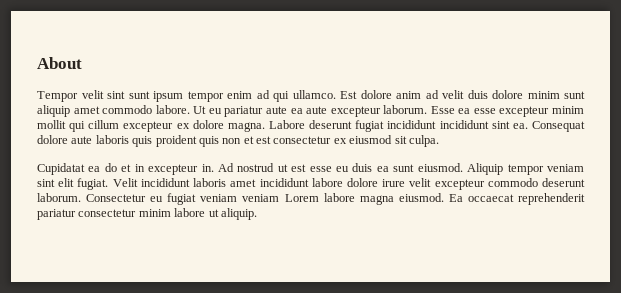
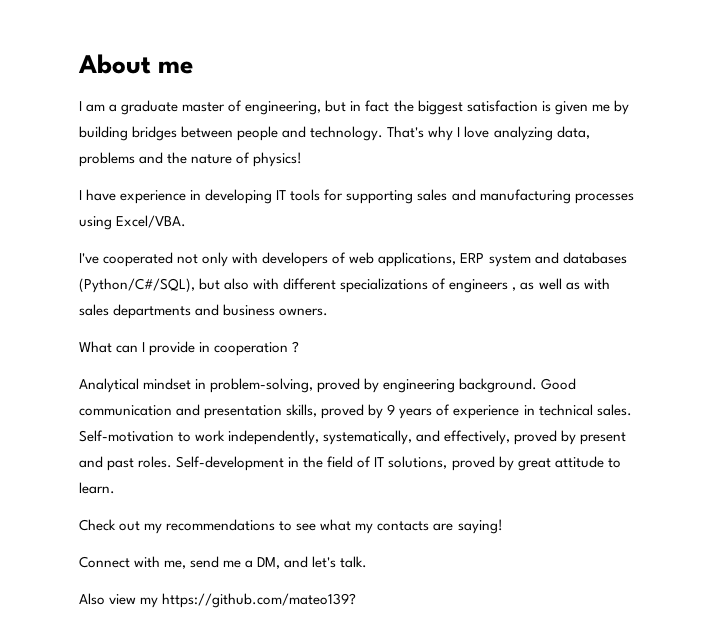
- About
- Tempor velit sint sunt ipsum tempor enim ad qui ullamco. Est dolore anim ad velit duis dolore minim sunt aliquip amet commodo labore. Ut eu pariatur aute ea aute excepteur laborum. Esse ea esse excepteur minim mollit qui cillum excepteur ex dolore magna. Labore deserunt fugiat incididunt incididunt sint ea. Consequat dolore aute laboris quis proident quis non et est consectetur ex eiusmod sit culpa.
- Cupidatat ea do et in excepteur in. Ad nostrud ut est esse eu duis ea sunt eiusmod. Aliquip tempor veniam sint elit fugiat. Velit incididunt laboris amet incididunt labore dolore irure velit excepteur commodo deserunt laborum. Consectetur eu fugiat veniam veniam Lorem labore magna eiusmod. Ea occaecat reprehenderit pariatur consectetur minim labore ut aliquip.
+ About me
+ I am a graduate master of engineering, but in fact the biggest satisfaction is given me by building bridges between people and technology. That's why I love analyzing data, problems and the nature of physics!
+ I have experience in developing IT tools for supporting sales and manufacturing processes using Excel/VBA.
+ I've cooperated not only with developers of web applications, ERP system and databases (Python/C#/SQL), but also with different specializations of engineers , as well as with sales departments and business owners.
+ What can I provide in cooperation ?
+ Analytical mindset in problem-solving, proved by engineering background. Good communication and presentation skills, proved by 9 years of experience in technical sales. Self-motivation to work independently, systematically, and effectively, proved by present and past roles. Self-development in the field of IT solutions, proved by great attitude to learn.
+ Check out my recommendations to see what my contacts are saying!
+ Connect with me, send me a DM, and let's talk.
+ Also view my https://github.com/mateo139?

